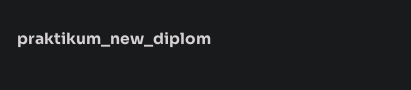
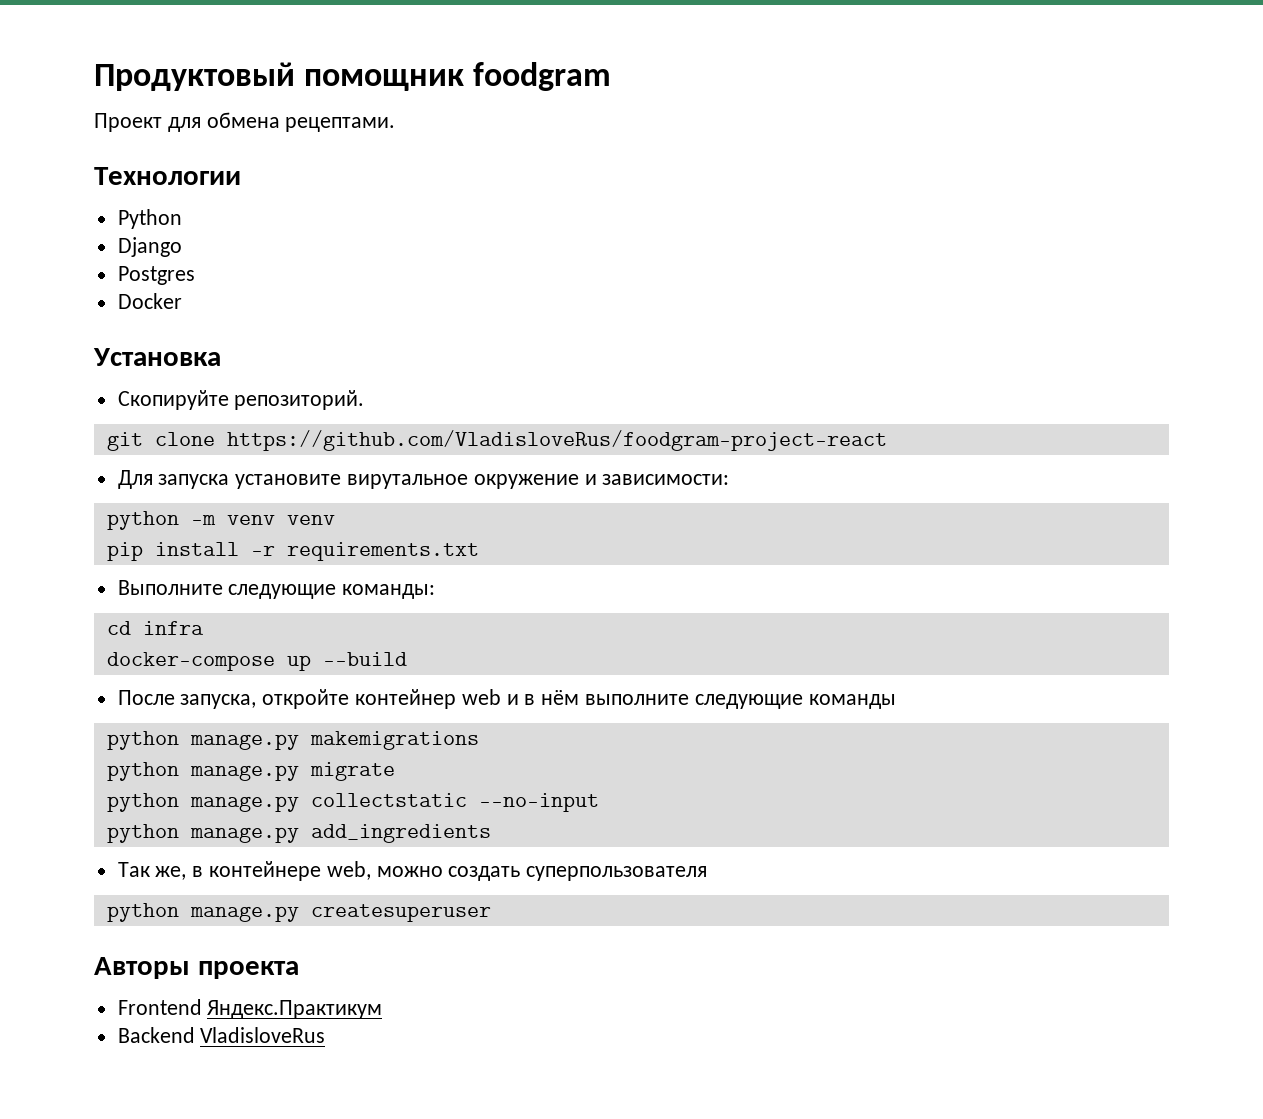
- praktikum_new_diplom
+ Продуктовый помощник foodgram
+ Проект для обмена рецептами.
+ Технологии
+ Python
+ Django
+ Postgres
+ Docker
+ Установка
+ Скопируйте репозиторий.
+ git clone https://github.com/VladisloveRus/foodgram-project-react
+ Для запуска установите вирутальное окружение и зависимости:
+ python -m venv venv
+ pip install -r requirements.txt
+ Выполните следующие команды:
+ cd infra
+ docker-compose up --build
+ После запуска, откройте контейнер web и в нём выполните следующие команды
+ python manage.py makemigrations
+ python manage.py migrate
+ python manage.py collectstatic --no-input
+ python manage.py add_ingredients
+ Так же, в контейнере web, можно создать суперпользователя
+ python manage.py createsuperuser
+ Авторы проекта
+ Frontend Яндекс.Практикум
+ Backend VladisloveRus

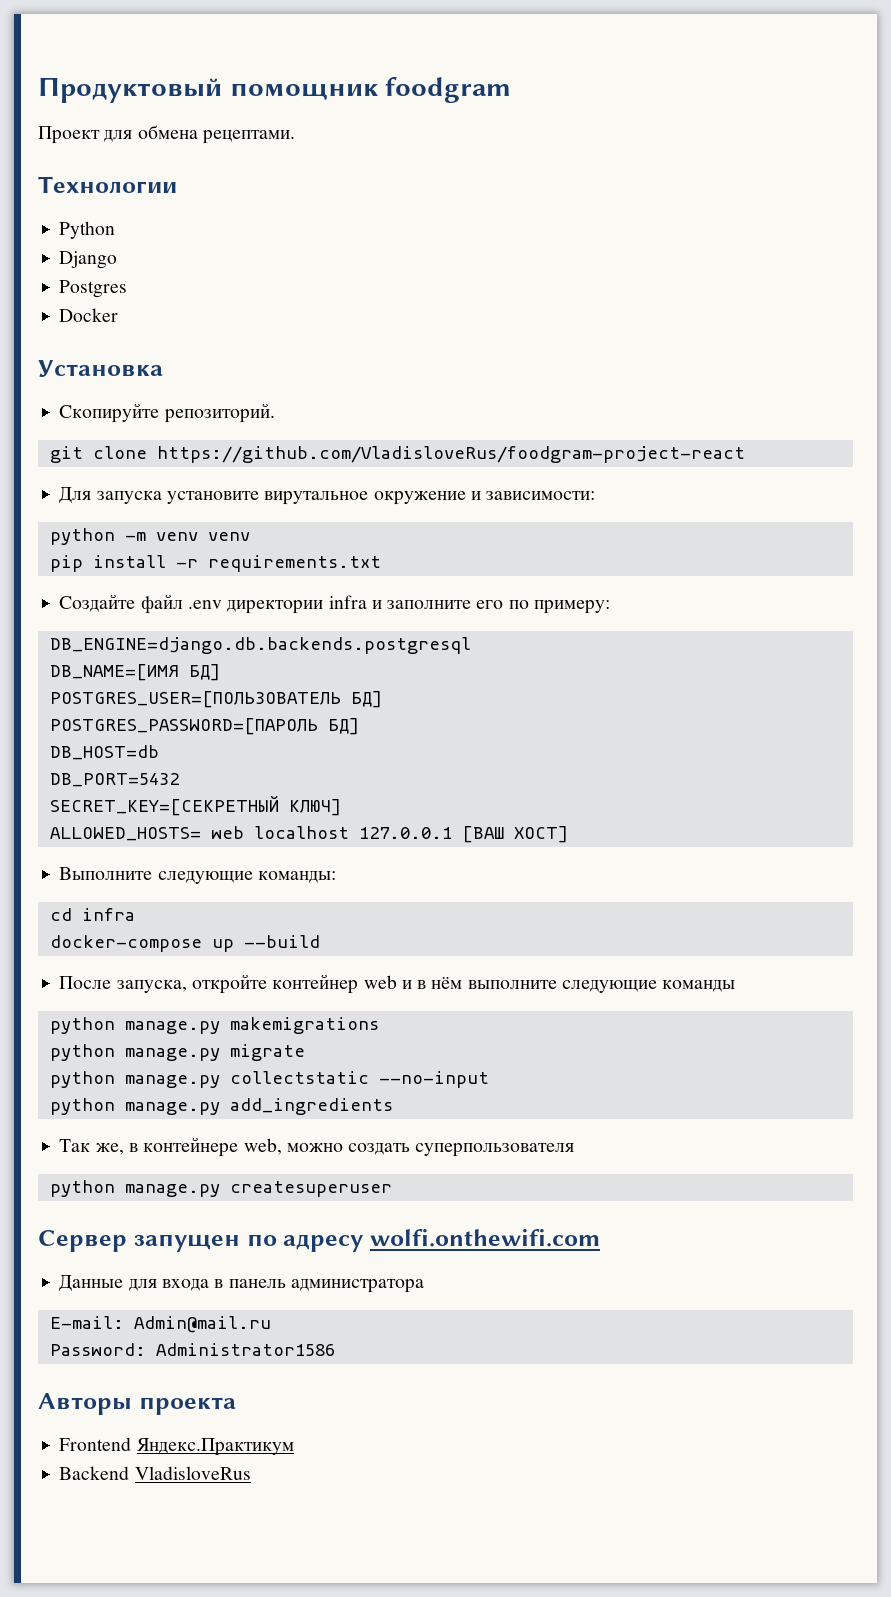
+ Создайте файл .env директории infra и заполните его по примеру:
+ DB_ENGINE=django.db.backends.postgresql
+ DB_NAME=[ИМЯ БД]
+ POSTGRES_USER=[ПОЛЬЗОВАТЕЛЬ БД]
+ POSTGRES_PASSWORD=[ПАРОЛЬ БД]
+ DB_HOST=db
+ DB_PORT=5432
+ SECRET_KEY=[СЕКРЕТНЫЙ КЛЮЧ]
+ ALLOWED_HOSTS= web localhost 127.0.0.1 [ВАШ ХОСТ]
+ Сервер запущен по адресу wolfi.onthewifi.com
+ Данные для входа в панель администратора
+ E-mail: Admin@mail.ru
+ Password: Administrator1586

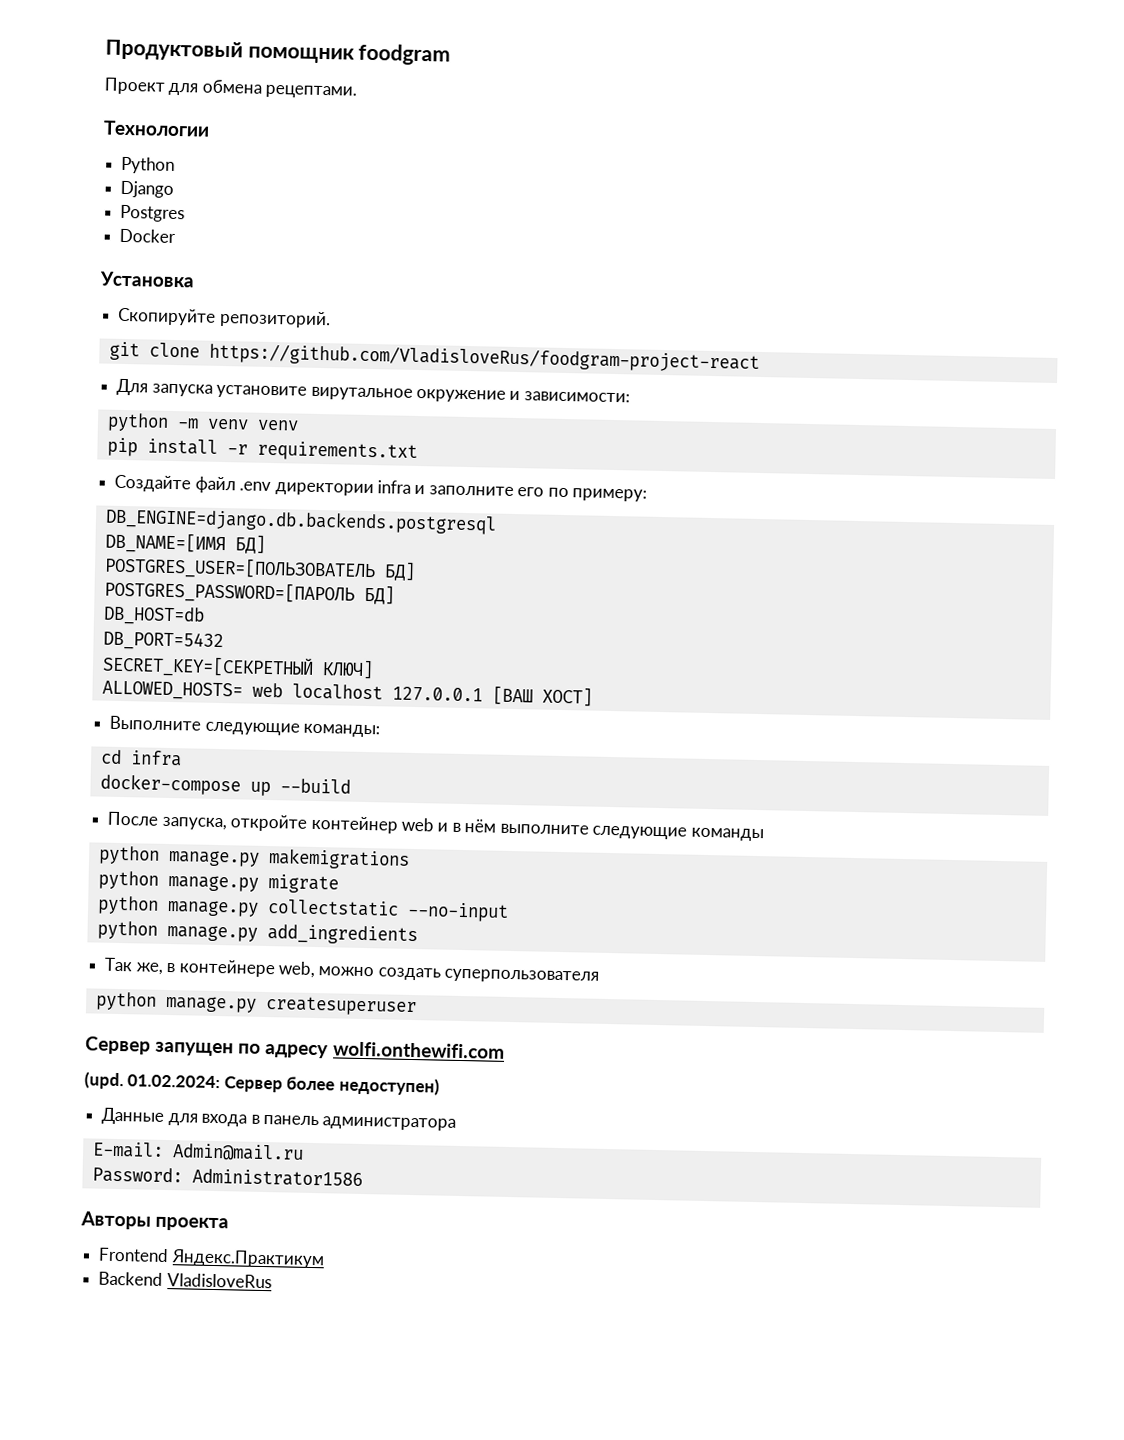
+ (upd. 01.02.2024: Сервер более недоступен)

